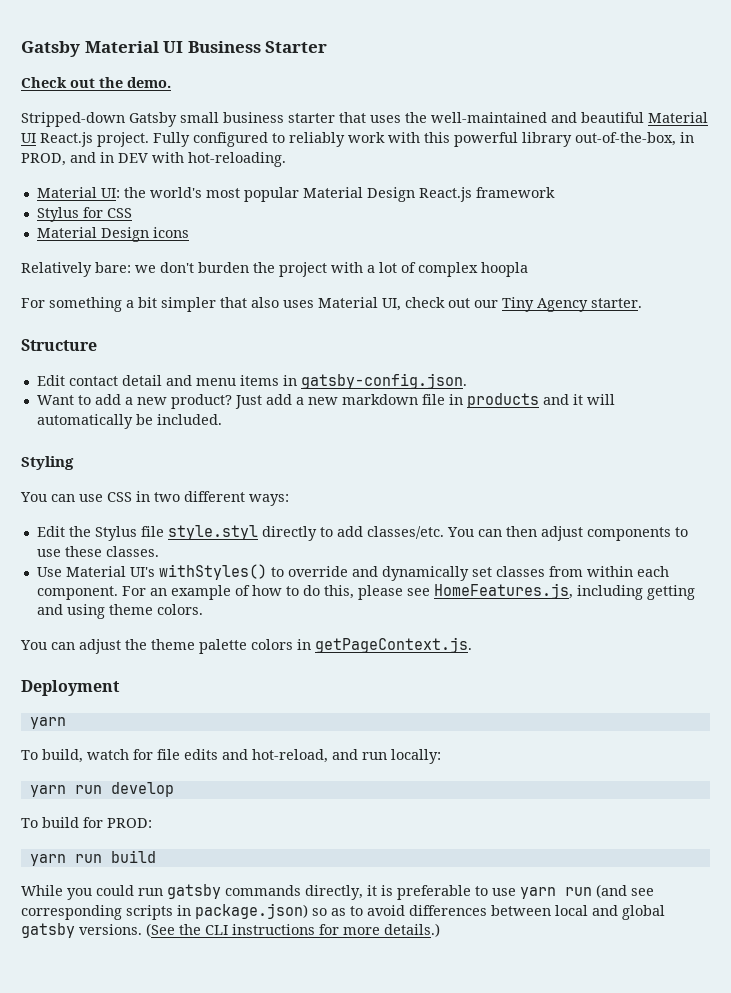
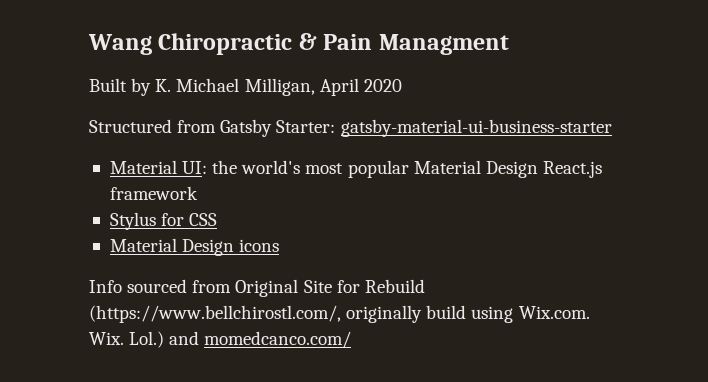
- Gatsby Material UI Business Starter
- Check out the demo.
- Stripped-down Gatsby small business starter that uses the well-maintained and beautiful Material UI React.js project. Fully configured to reliably work with this powerful library out-of-the-box, in PROD, and in DEV with hot-reloading.
+ Wang Chiropractic & Pain Managment
+ Built by K. Michael Milligan, April 2020
+ Structured from Gatsby Starter: gatsby-material-ui-business-starter
- Relatively bare: we don't burden the project with a lot of complex hoopla
- For something a bit simpler that also uses Material UI, check out our Tiny Agency starter.
- Structure
- Edit contact detail and menu items in gatsby-config.json.
- Want to add a new product? Just add a new markdown file in products and it will automatically be included.
- Styling
- You can use CSS in two different ways:
- Edit the Stylus file style.styl directly to add classes/etc. You can then adjust components to use these classes.
- Use Material UI's withStyles() to override and dynamically set classes from within each component. For an example of how to do this, please see HomeFeatures.js, including getting and using theme colors.
- You can adjust the theme palette colors in getPageContext.js.
- Deployment
- yarn
- To build, watch for file edits and hot-reload, and run locally:
- yarn run develop
- To build for PROD:
- yarn run build
- While you could run gatsby commands directly, it is preferable to use yarn run (and see corresponding scripts in package.json) so as to avoid differences between local and global gatsby versions. (See the CLI instructions for more details.)
+ Info sourced from Original Site for Rebuild (https://www.bellchirostl.com/, originally build using Wix.com. Wix. Lol.) and momedcanco.com/

